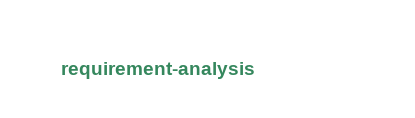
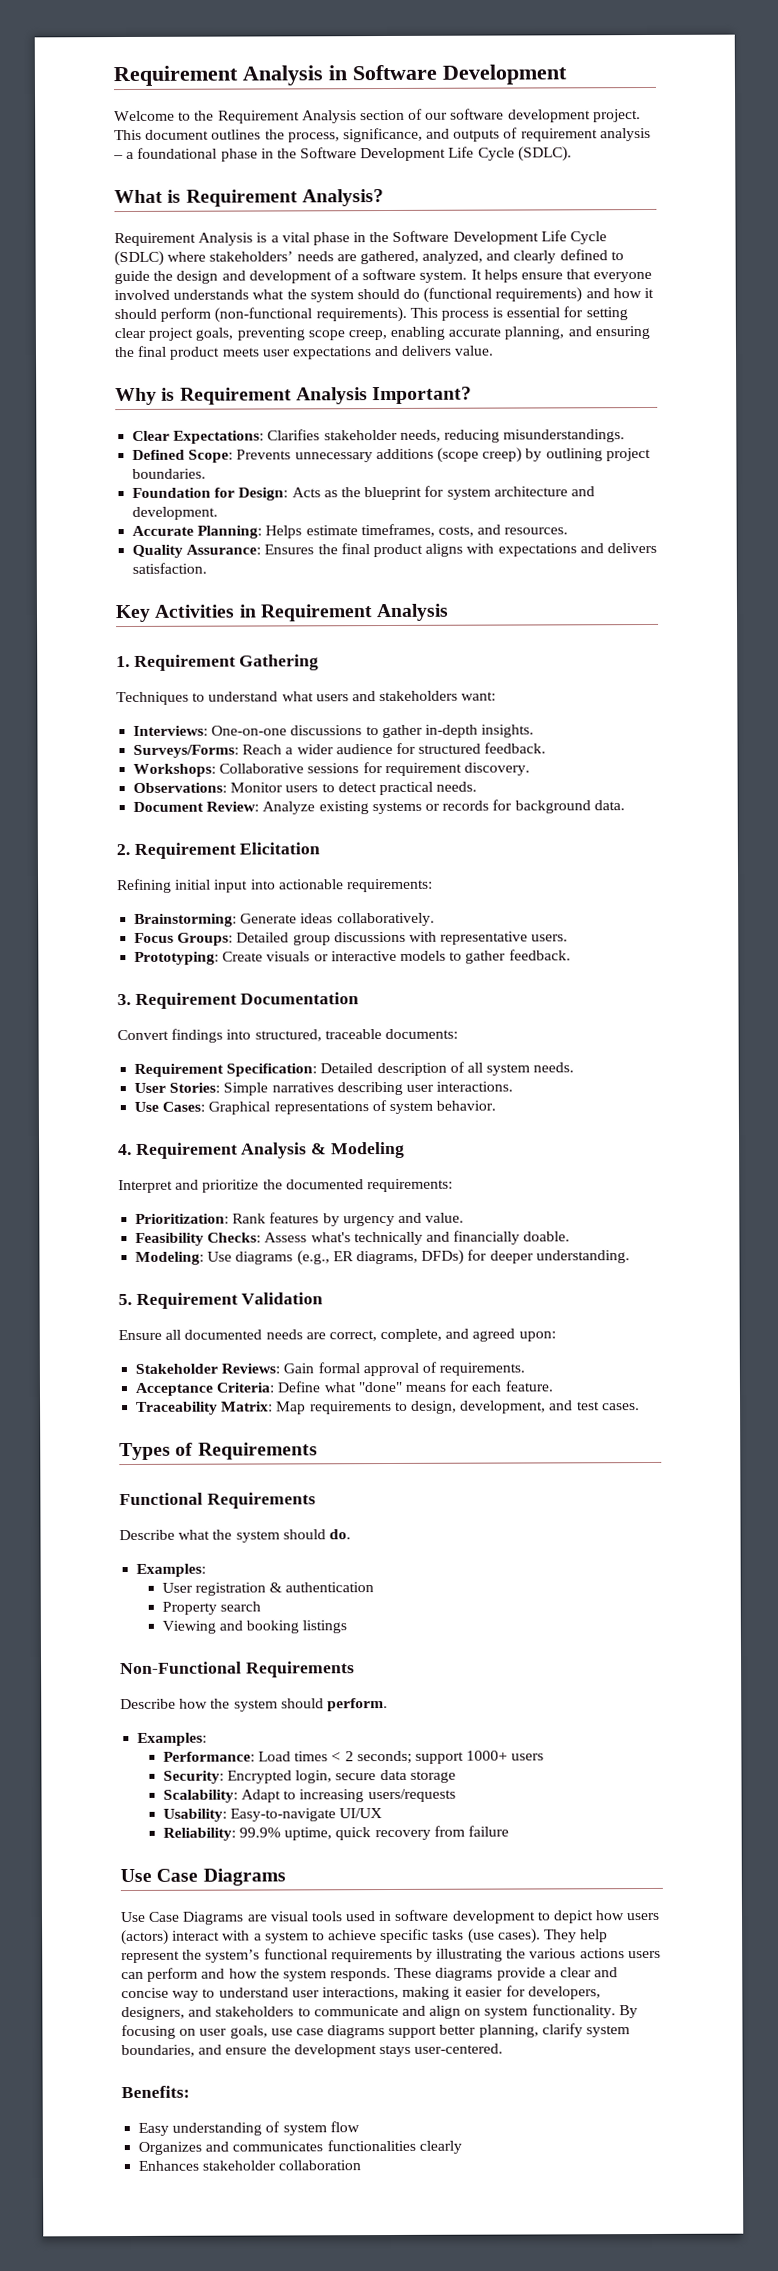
- requirement-analysis
+ Requirement Analysis in Software Development
+ Welcome to the Requirement Analysis section of our software development project. This document outlines the process, significance, and outputs of requirement analysis – a foundational phase in the Software Development Life Cycle (SDLC).
+ What is Requirement Analysis?
+ Requirement Analysis is a vital phase in the Software Development Life Cycle (SDLC) where stakeholders’ needs are gathered, analyzed, and clearly defined to guide the design and development of a software system. It helps ensure that everyone involved understands what the system should do (functional requirements) and how it should perform (non-functional requirements). This process is essential for setting clear project goals, preventing scope creep, enabling accurate planning, and ensuring the final product meets user expectations and delivers value.
+ Why is Requirement Analysis Important?
+ Clear Expectations: Clarifies stakeholder needs, reducing misunderstandings.
+ Defined Scope: Prevents unnecessary additions (scope creep) by outlining project boundaries.
+ Foundation for Design: Acts as the blueprint for system architecture and development.
+ Accurate Planning: Helps estimate timeframes, costs, and resources.
+ Quality Assurance: Ensures the final product aligns with expectations and delivers satisfaction.
+ Key Activities in Requirement Analysis
+ 1. Requirement Gathering
+ Techniques to understand what users and stakeholders want:
+ Interviews: One-on-one discussions to gather in-depth insights.
+ Surveys/Forms: Reach a wider audience for structured feedback.
+ Workshops: Collaborative sessions for requirement discovery.
+ Observations: Monitor users to detect practical needs.
+ Document Review: Analyze existing systems or records for background data.
+ 2. Requirement Elicitation
+ Refining initial input into actionable requirements:
+ Brainstorming: Generate ideas collaboratively.
+ Focus Groups: Detailed group discussions with representative users.
+ Prototyping: Create visuals or interactive models to gather feedback.
+ 3. Requirement Documentation
+ Convert findings into structured, traceable documents:
+ Requirement Specification: Detailed description of all system needs.
+ User Stories: Simple narratives describing user interactions.
+ Use Cases: Graphical representations of system behavior.
+ 4. Requirement Analysis & Modeling
+ Interpret and prioritize the documented requirements:
+ Prioritization: Rank features by urgency and value.
+ Feasibility Checks: Assess what's technically and financially doable.
+ Modeling: Use diagrams (e.g., ER diagrams, DFDs) for deeper understanding.
+ 5. Requirement Validation
+ Ensure all documented needs are correct, complete, and agreed upon:
+ Stakeholder Reviews: Gain formal approval of requirements.
+ Acceptance Criteria: Define what "done" means for each feature.
+ Traceability Matrix: Map requirements to design, development, and test cases.
+ Types of Requirements
+ Functional Requirements
+ Describe what the system should do.
+ Examples:
+ User registration & authentication
+ Property search
+ Viewing and booking listings
+ Non-Functional Requirements
+ Describe how the system should perform.
+ Examples:
+ Performance: Load times < 2 seconds; support 1000+ users
+ Security: Encrypted login, secure data storage
+ Scalability: Adapt to increasing users/requests
+ Usability: Easy-to-navigate UI/UX
+ Reliability: 99.9% uptime, quick recovery from failure
+ Use Case Diagrams
+ Use Case Diagrams are visual tools used in software development to depict how users (actors) interact with a system to achieve specific tasks (use cases). They help represent the system’s functional requirements by illustrating the various actions users can perform and how the system responds. These diagrams provide a clear and concise way to understand user interactions, making it easier for developers, designers, and stakeholders to communicate and align on system functionality. By focusing on user goals, use case diagrams support better planning, clarify system boundaries, and ensure the development stays user-centered.
+ Benefits:
+ Easy understanding of system flow
+ Organizes and communicates functionalities clearly
+ Enhances stakeholder collaboration

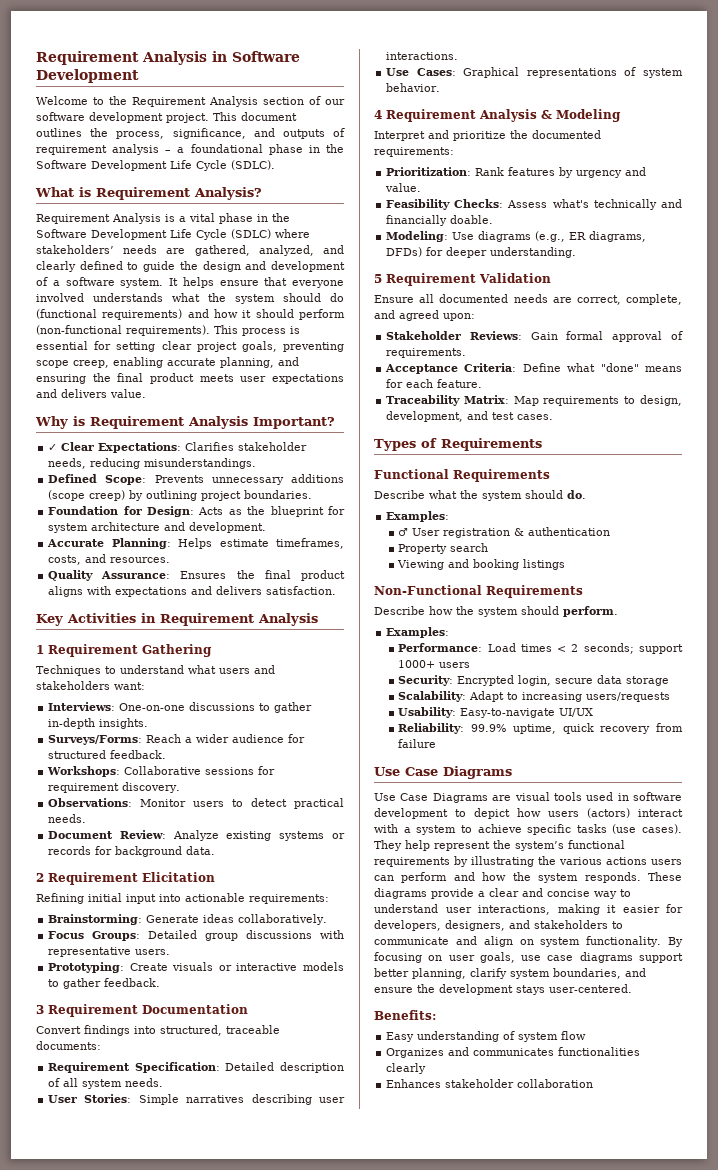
- Clear Expectations: Clarifies stakeholder needs, reducing misunderstandings.
+ ✓ Clear Expectations: Clarifies stakeholder needs, reducing misunderstandings.
- 1. Requirement Gathering
+ 1 Requirement Gathering
- 2. Requirement Elicitation
+ 2 Requirement Elicitation
- 3. Requirement Documentation
+ 3 Requirement Documentation
- 4. Requirement Analysis & Modeling
+ 4 Requirement Analysis & Modeling
- 5. Requirement Validation
+ 5 Requirement Validation
- User registration & authentication
+ ♂ User registration & authentication

